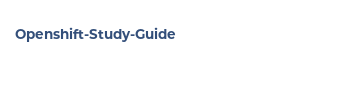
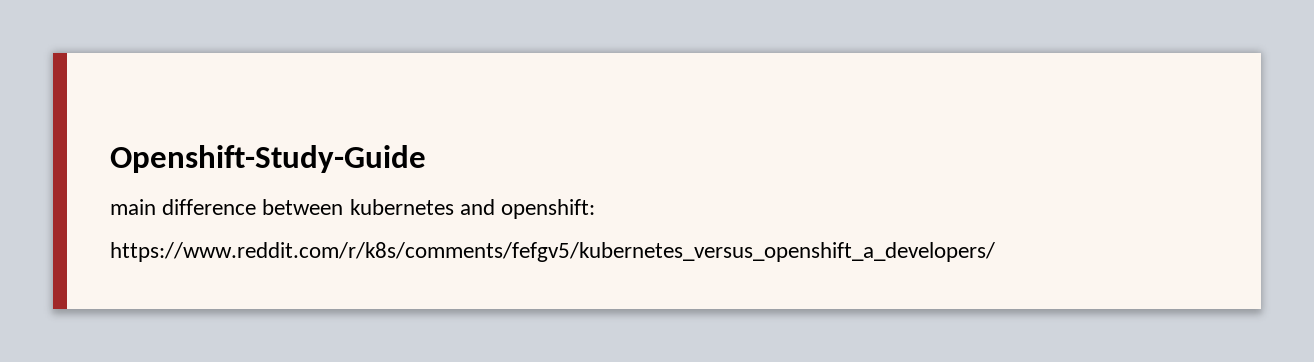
+ main difference between kubernetes and openshift:
+ https://www.reddit.com/r/k8s/comments/fefgv5/kubernetes_versus_openshift_a_developers/

